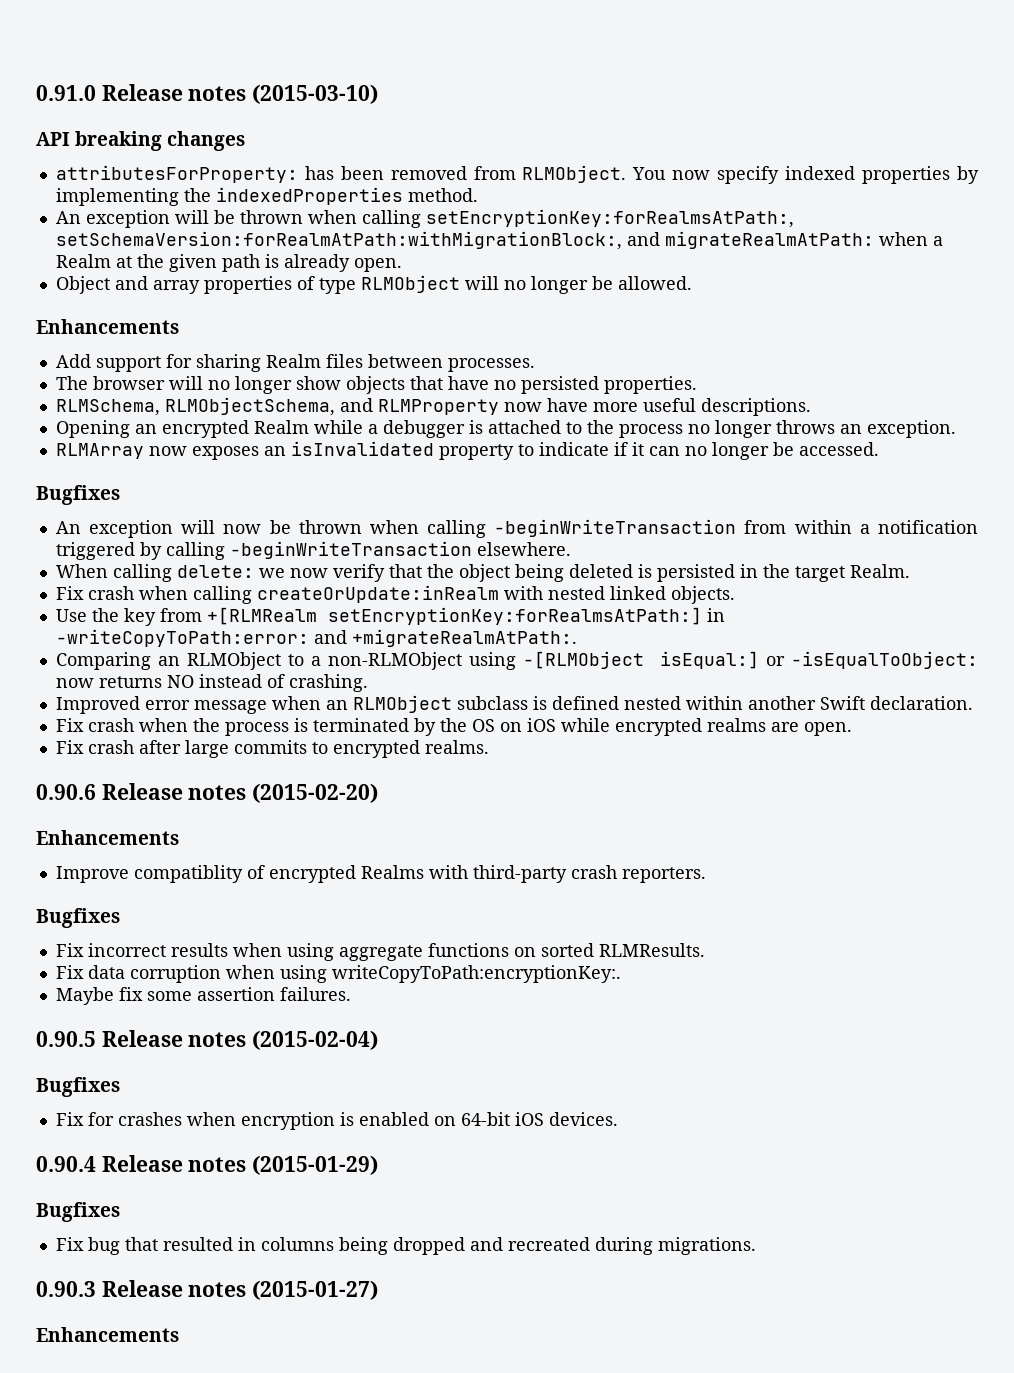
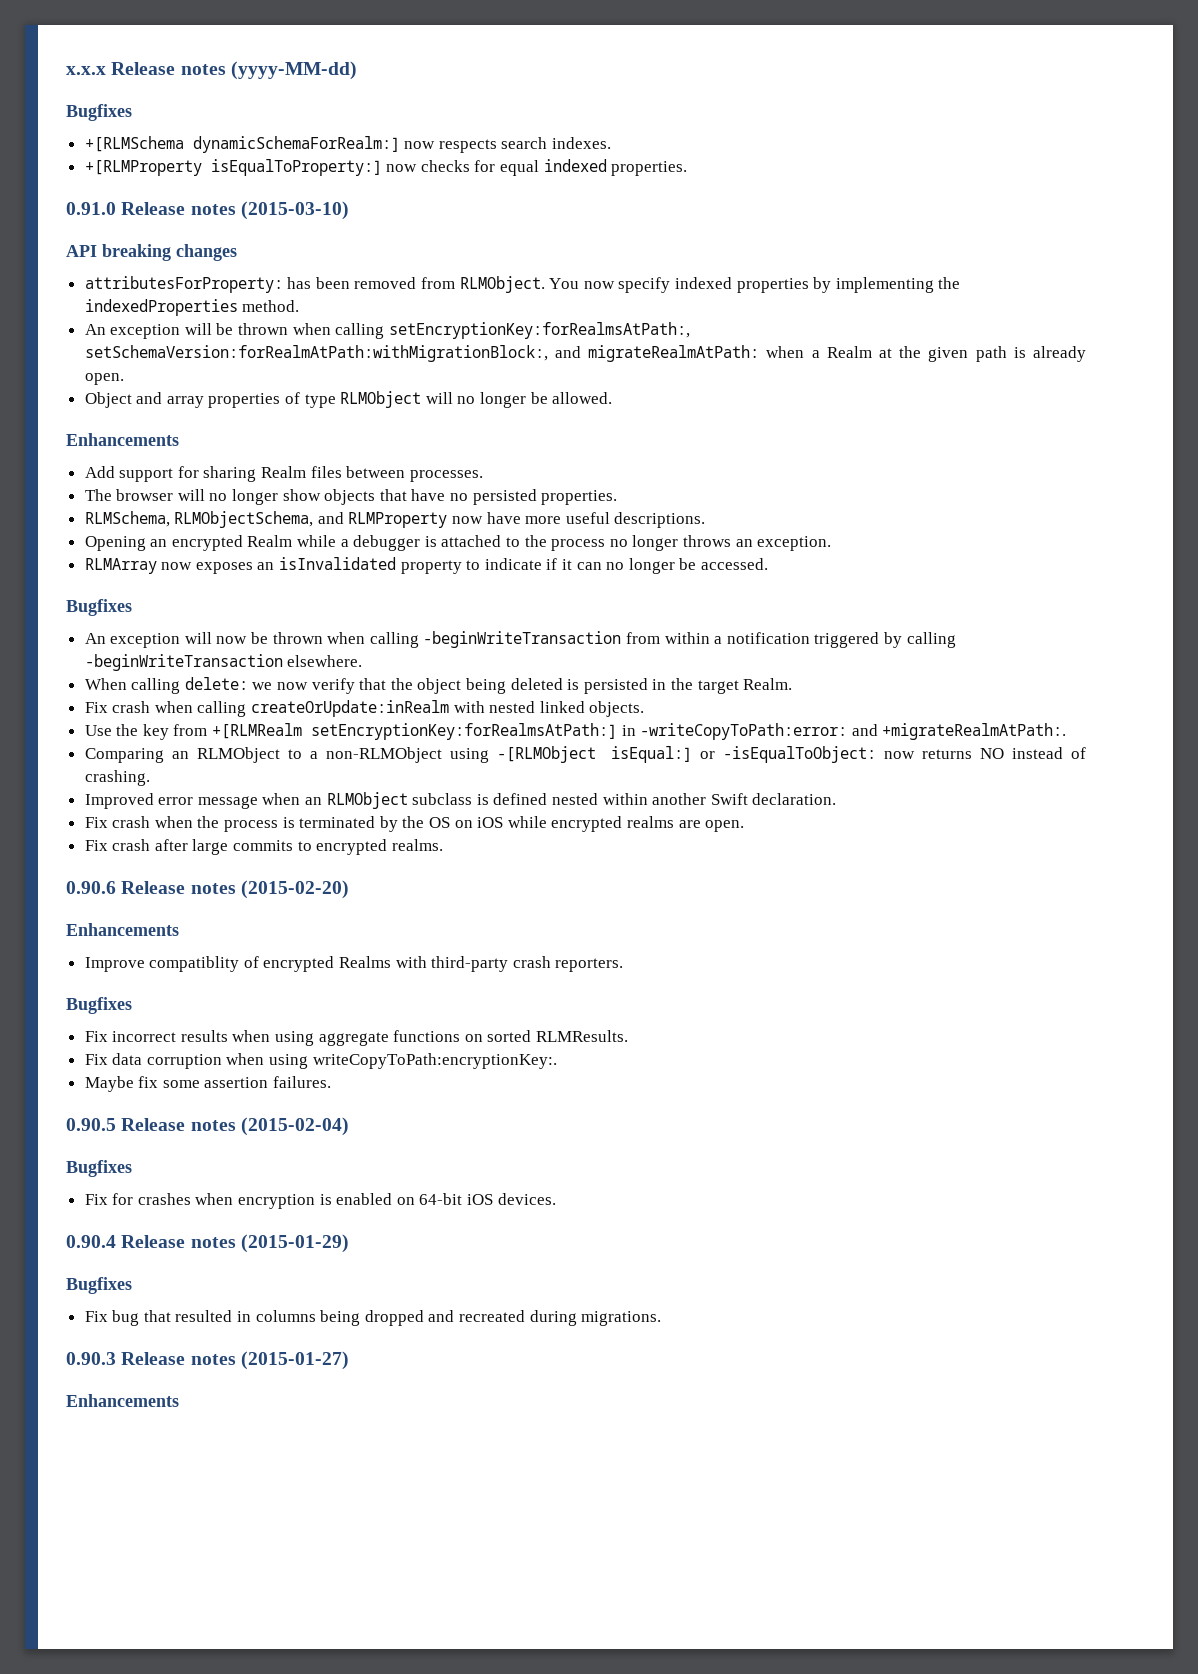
+ x.x.x Release notes (yyyy-MM-dd)
+ Bugfixes
+ +[RLMSchema dynamicSchemaForRealm:] now respects search indexes.
+ +[RLMProperty isEqualToProperty:] now checks for equal indexed properties.

